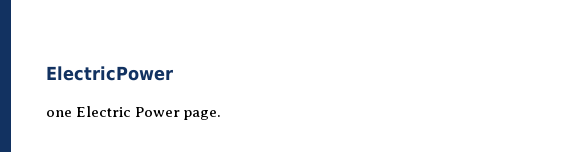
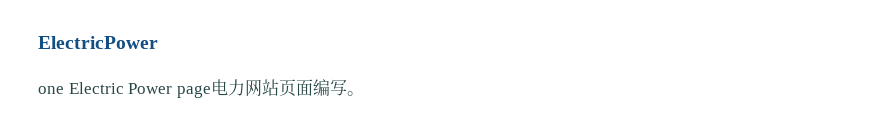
- one Electric Power page.
+ one Electric Power page电力网站页面编写。

